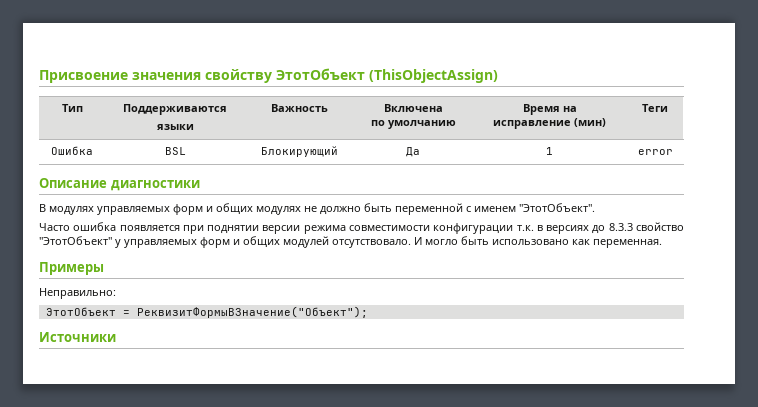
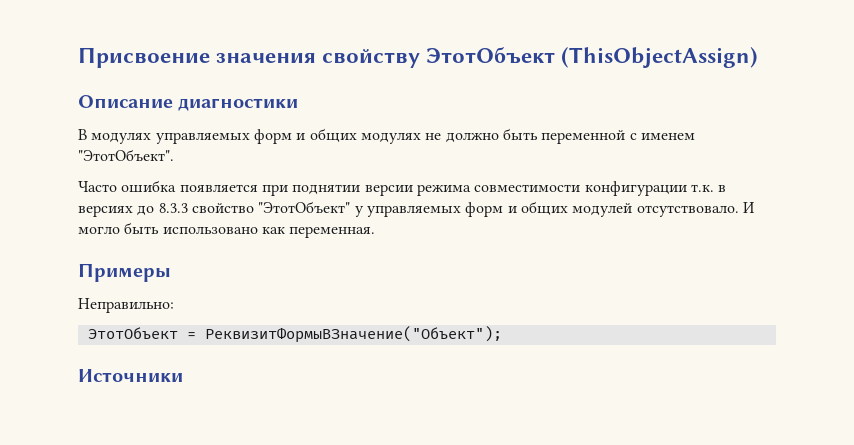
- Тип | Поддерживаются
- языки | Важность | Включена
- по умолчанию | Время на
- исправление (мин) | Теги
- Ошибка | BSL | Блокирующий | Да | 1 | error

